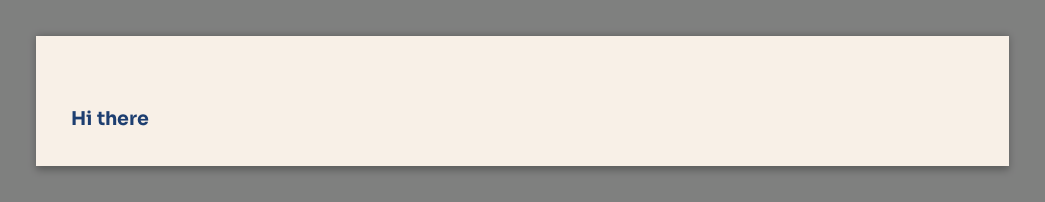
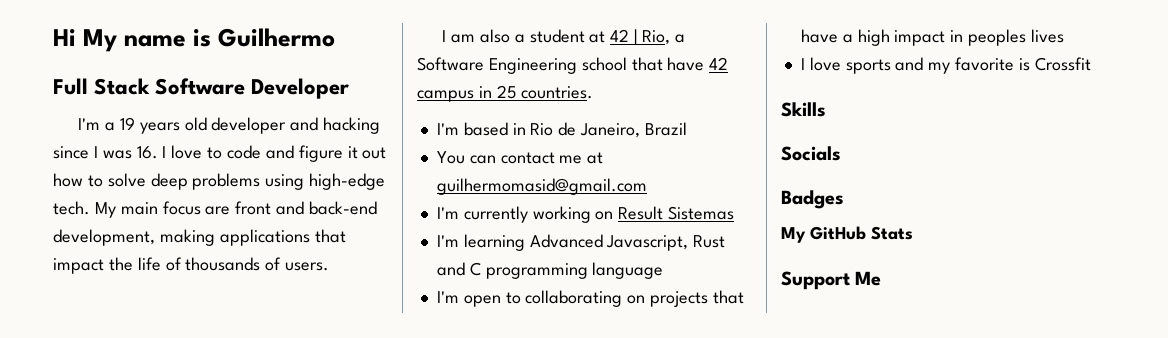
- Hi there
+ Hi My name is Guilhermo
+ Full Stack Software Developer
+ I'm a 19 years old developer and hacking since I was 16. I love to code and figure it out how to solve deep problems using high-edge tech. My main focus are front and back-end development, making applications that impact the life of thousands of users.
+ I am also a student at 42 | Rio, a Software Engineering school that have 42 campus in 25 countries.
+ I'm based in Rio de Janeiro, Brazil
+ You can contact me at guilhermomasid@gmail.com
+ I'm currently working on Result Sistemas
+ I'm learning Advanced Javascript, Rust and C programming language
+ I'm open to collaborating on projects that have a high impact in peoples lives
+ I love sports and my favorite is Crossfit
+ Skills
+ Socials
+ Badges
+ My GitHub Stats
+ Support Me

